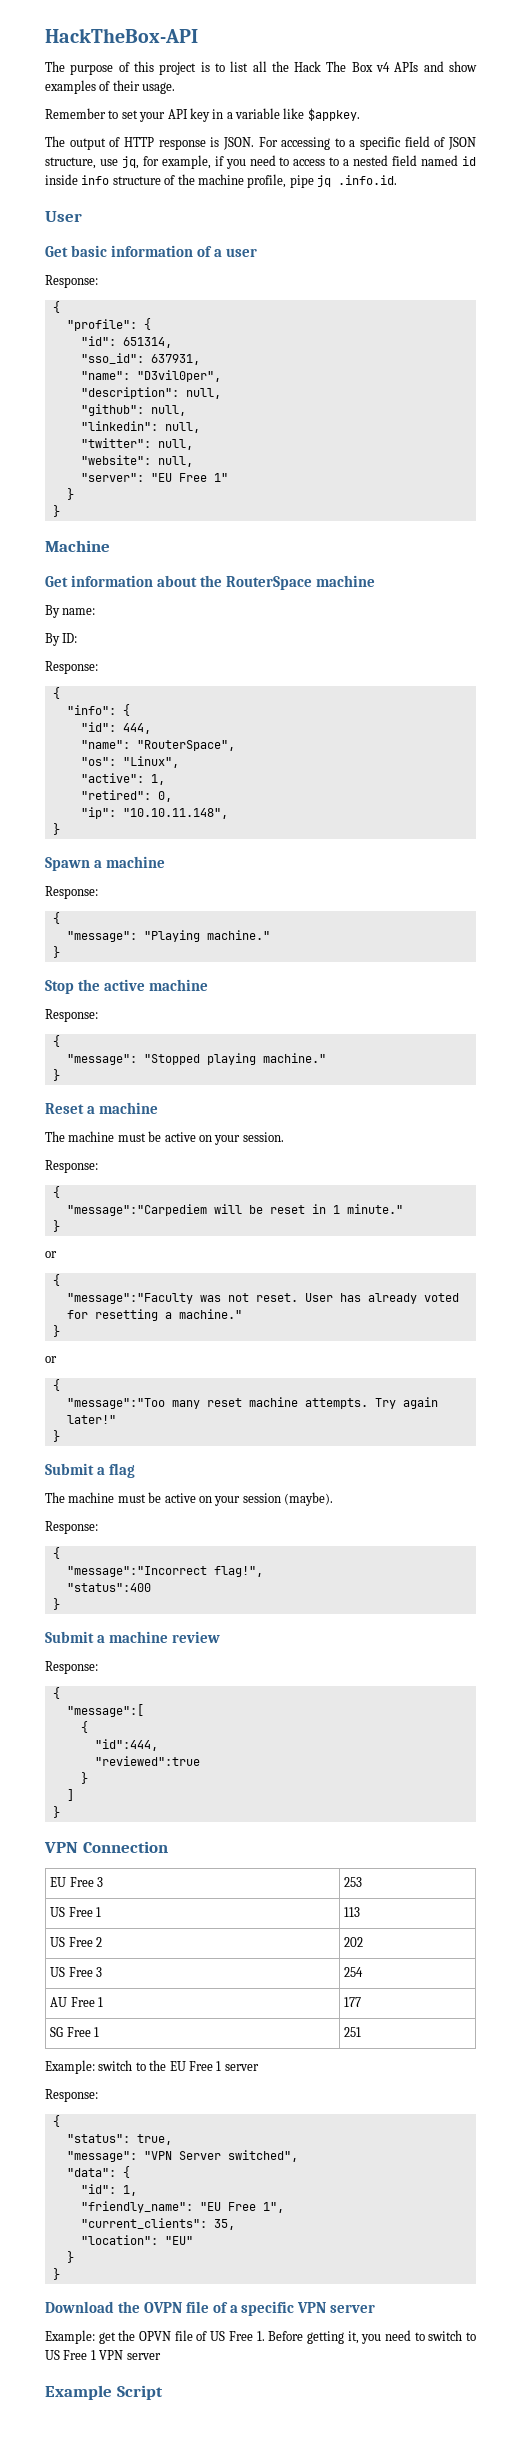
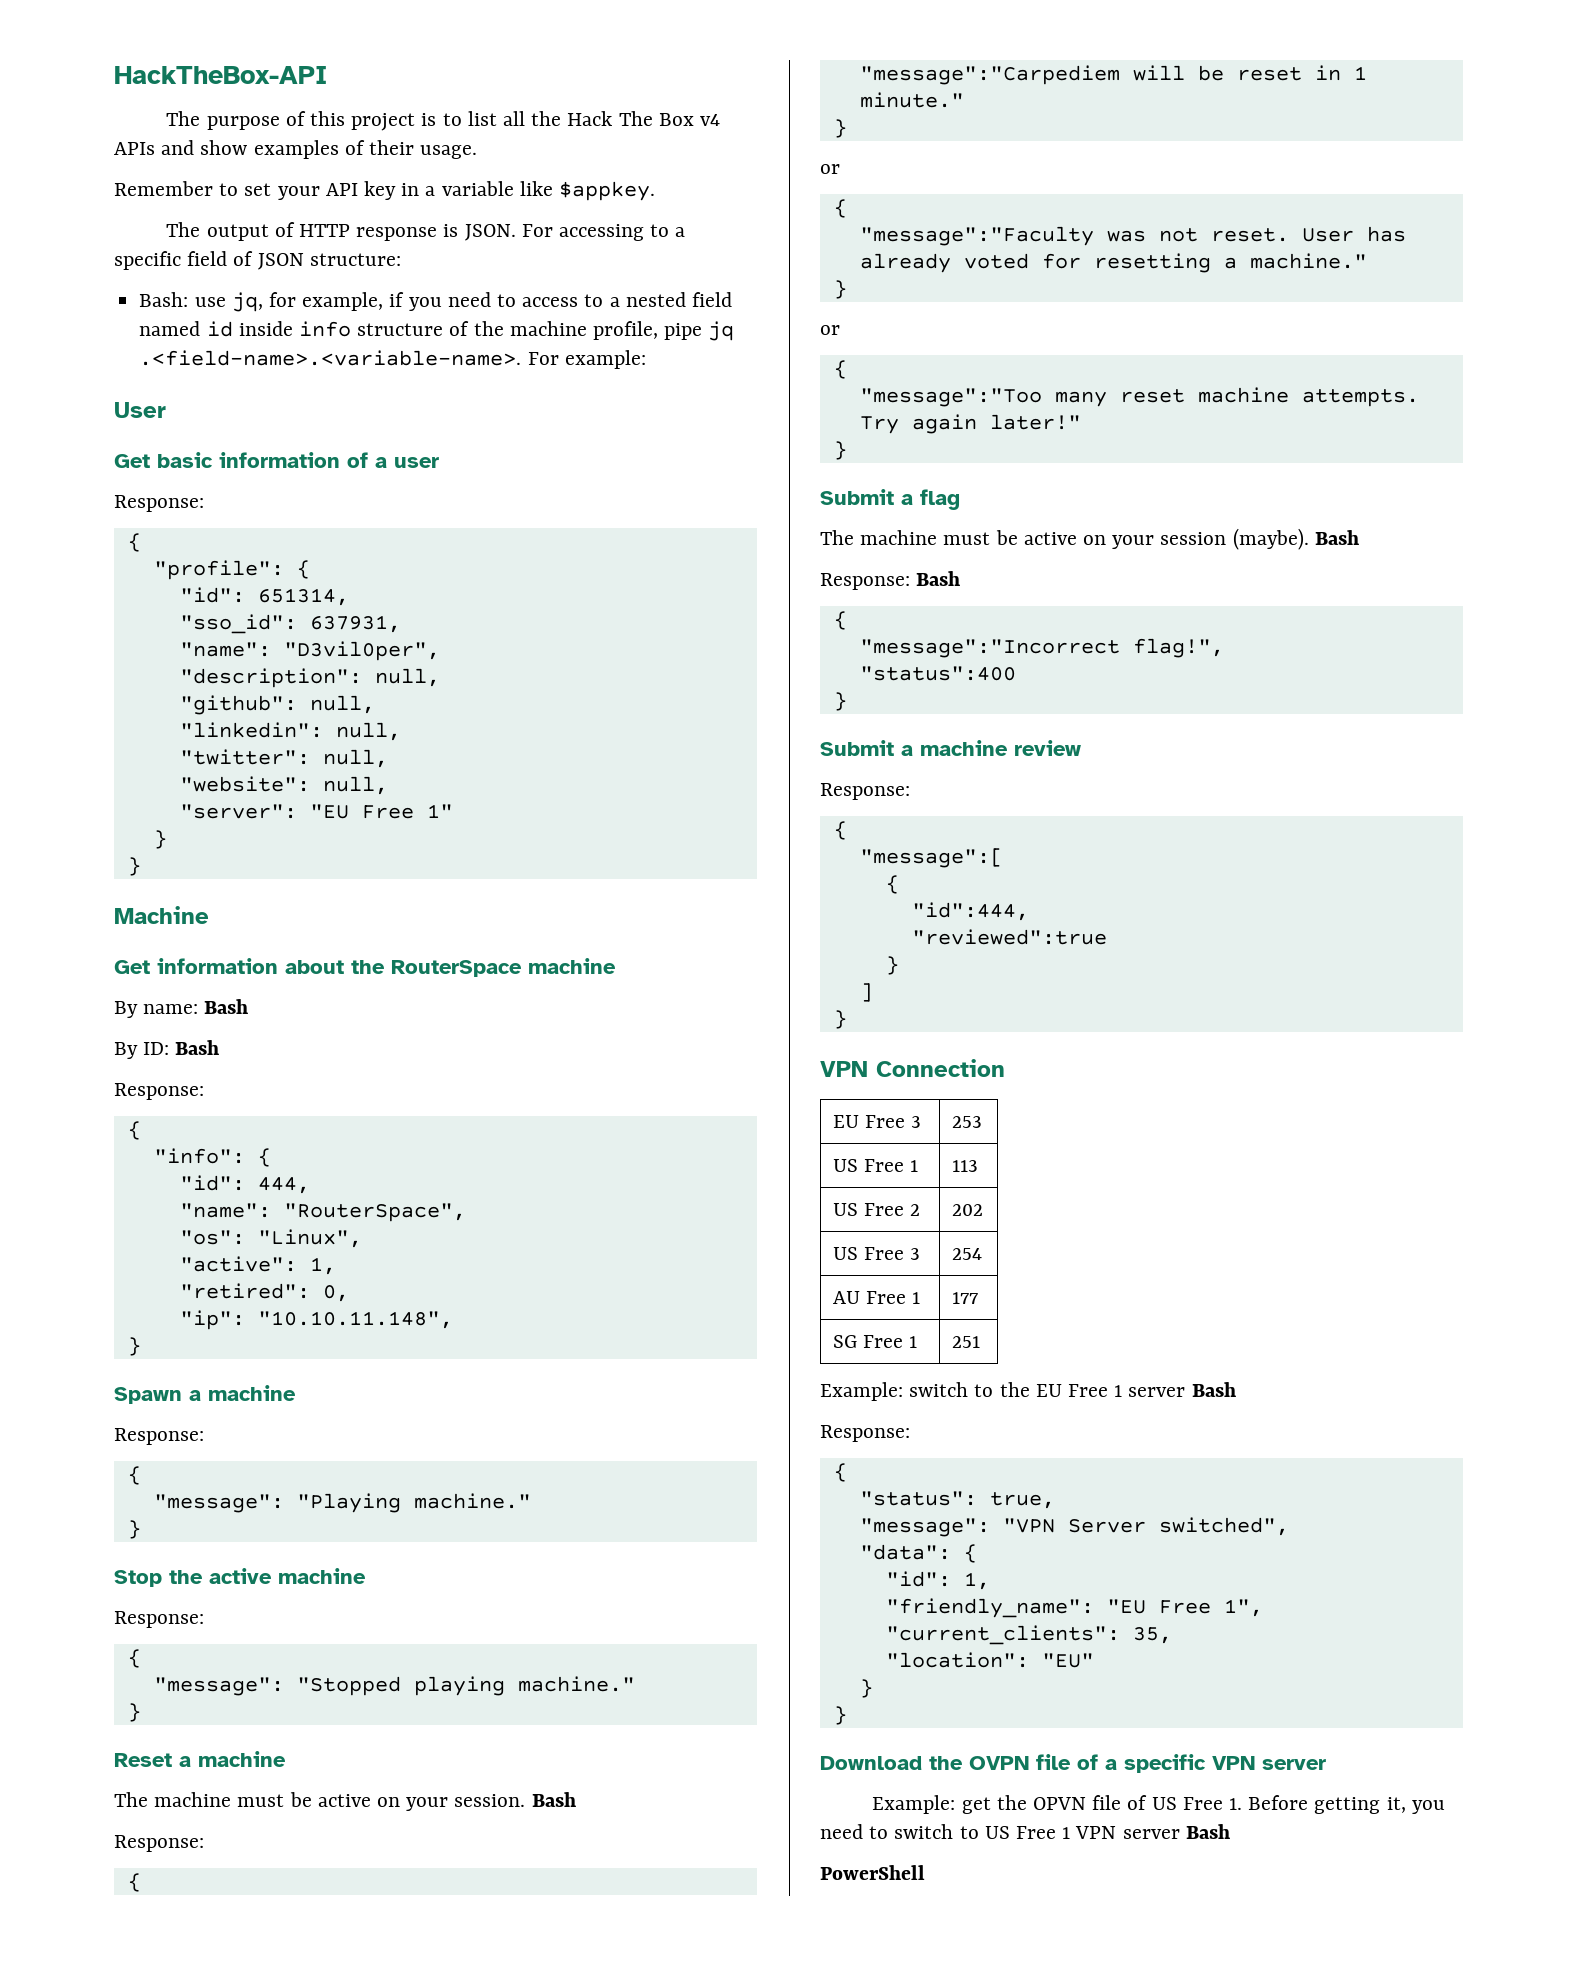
- For accessing to a specific field of JSON structure, use jq, for example, if you need to access to a nested field named id inside info structure of the machine profile, pipe jq .info.id.
+ For accessing to a specific field of JSON structure:
+ Bash: use jq, for example, if you need to access to a nested field named id inside info structure of the machine profile, pipe jq .<field-name>.<variable-name>. For example:
- By name:
+ By name: Bash
- By ID:
+ By ID: Bash
- The machine must be active on your session.
+ The machine must be active on your session. Bash
- The machine must be active on your session (maybe).
- Response:
+ The machine must be active on your session (maybe). Bash
+ Response: Bash
- Example: switch to the EU Free 1 server
+ Example: switch to the EU Free 1 server Bash
- Example: get the OPVN file of US Free 1. Before getting it, you need to switch to US Free 1 VPN server
- Example Script
+ Example: get the OPVN file of US Free 1. Before getting it, you need to switch to US Free 1 VPN server Bash
+ PowerShell

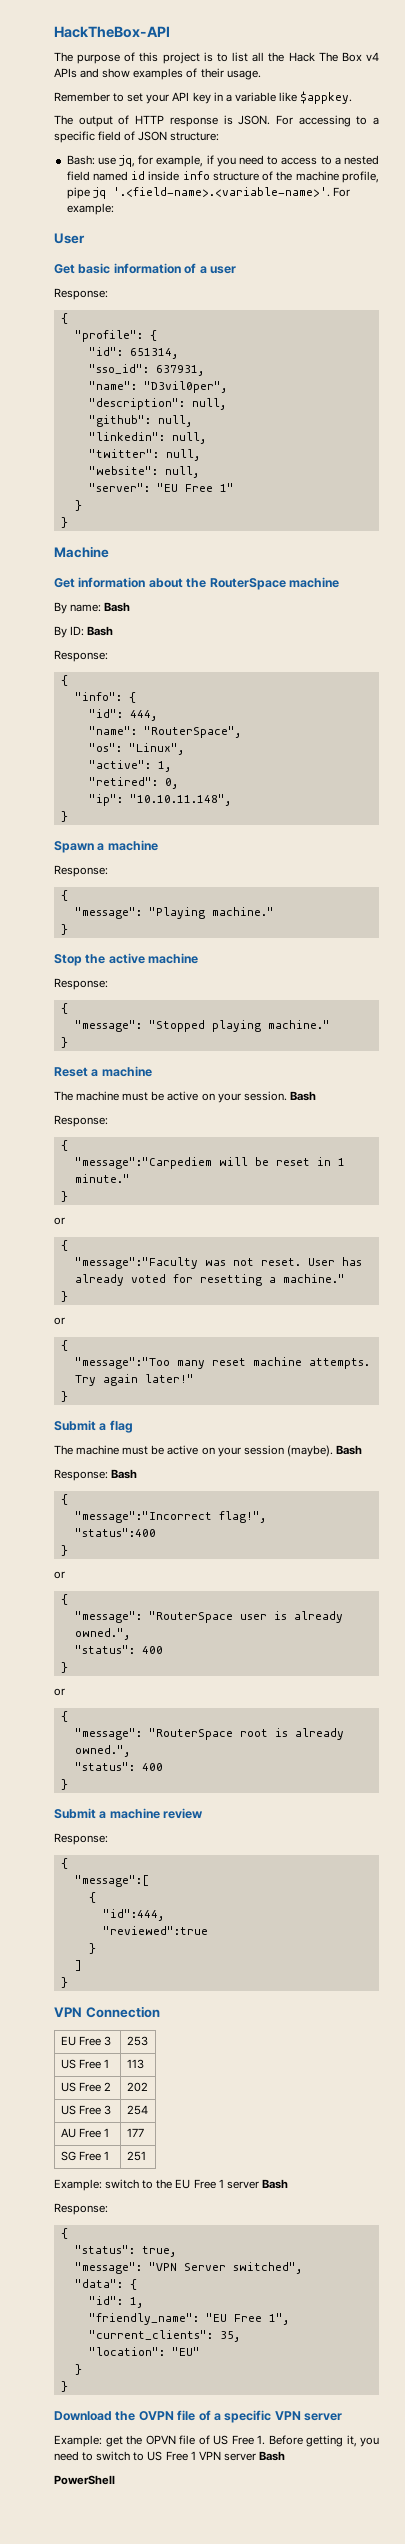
- Bash: use jq, for example, if you need to access to a nested field named id inside info structure of the machine profile, pipe jq .<field-name>.<variable-name>. For example:
+ Bash: use jq, for example, if you need to access to a nested field named id inside info structure of the machine profile, pipe jq '.<field-name>.<variable-name>'. For example:
  "status":400
+ }
+ or
+ {
+ "message": "RouterSpace user is already owned.",
+ "status": 400
+ }
+ or
+ {
+ "message": "RouterSpace root is already owned.",
+ "status": 400

